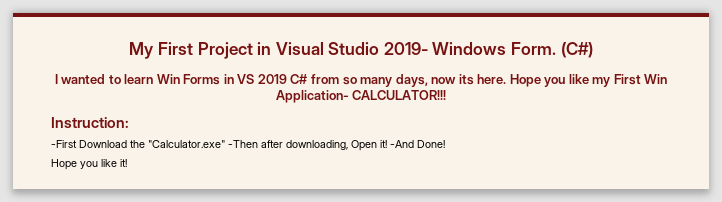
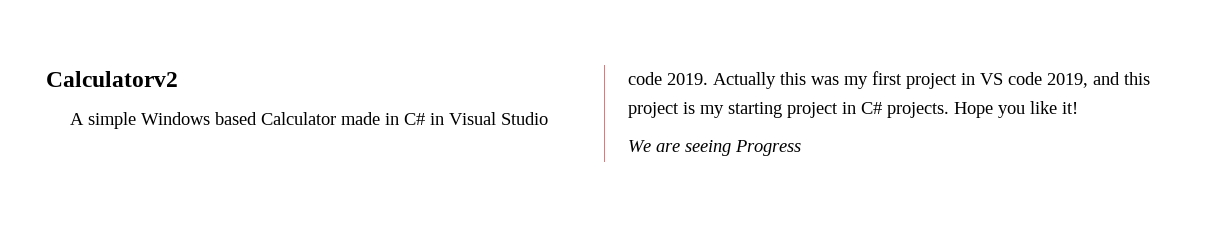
- My First Project in Visual Studio 2019- Windows Form. (C#)
- I wanted to learn Win Forms in VS 2019 C# from so many days, now its here. Hope you like my First Win Application- CALCULATOR!!!
- Instruction:
- -First Download the "Calculator.exe" -Then after downloading, Open it! -And Done!
- Hope you like it!
+ Calculatorv2
+ A simple Windows based Calculator made in C# in Visual Studio code 2019. Actually this was my first project in VS code 2019, and this project is my starting project in C# projects. Hope you like it!
+ We are seeing Progress

